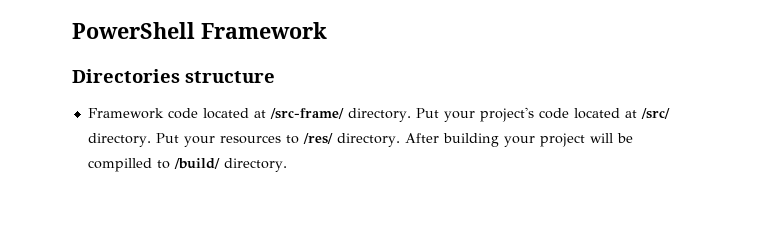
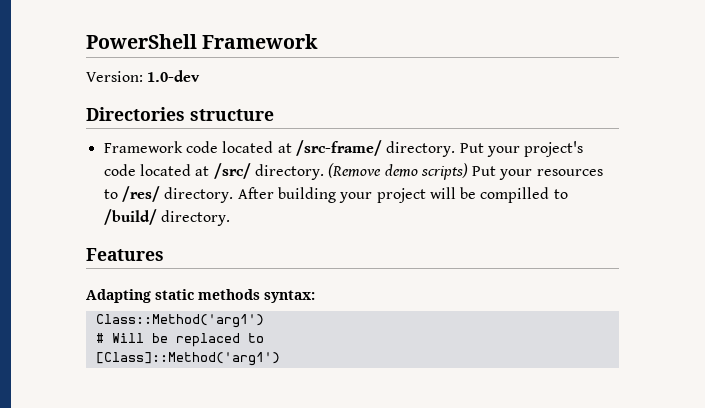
+ Version: 1.0-dev
- Put your resources to /res/ directory.
+ (Remove demo scripts) Put your resources to /res/ directory.
+ Features
+ Adapting static methods syntax:
+ Class::Method('arg1')
+ # Will be replaced to
+ [Class]::Method('arg1')

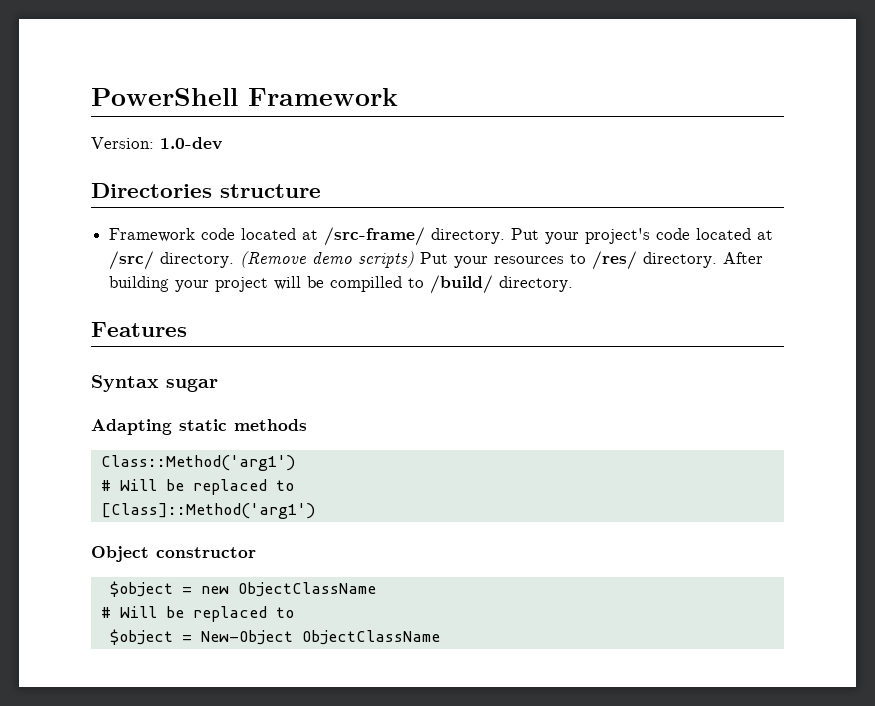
+ Syntax sugar
- Adapting static methods syntax:
+ Adapting static methods
+ Object constructor
+ $object = new ObjectClassName
+ # Will be replaced to
+ $object = New-Object ObjectClassName

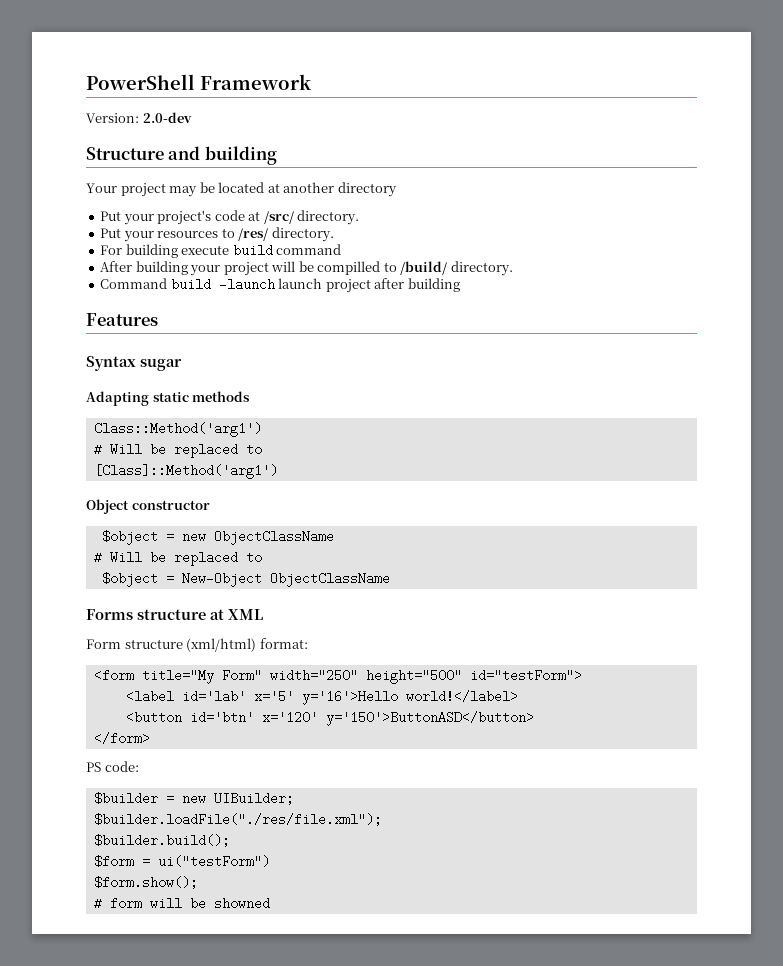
- Version: 1.0-dev
- Directories structure
- Framework code located at /src-frame/ directory. Put your project's code located at /src/ directory. (Remove demo scripts) Put your resources to /res/ directory. After building your project will be compilled to /build/ directory.
+ Version: 2.0-dev
+ Structure and building
+ Your project may be located at another directory
+ Put your project's code at /src/ directory.
+ Put your resources to /res/ directory.
+ For building execute build command
+ After building your project will be compilled to /build/ directory.
+ Command build -launch launch project after building
+ Forms structure at XML
+ Form structure (xml/html) format:
+ <form title="My Form" width="250" height="500" id="testForm">
+ <label id='lab' x='5' y='16'>Hello world!</label>
+ <button id='btn' x='120' y='150'>ButtonASD</button>
+ </form>
+ PS code:
+ $builder = new UIBuilder;
+ $builder.loadFile("./res/file.xml");
+ $builder.build();
+ $form = ui("testForm")
+ $form.show();
+ # form will be showned

